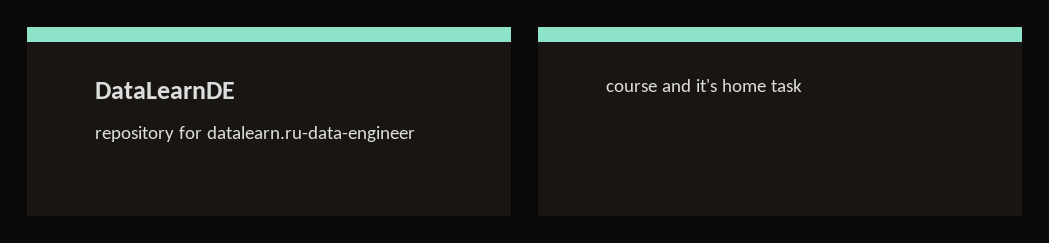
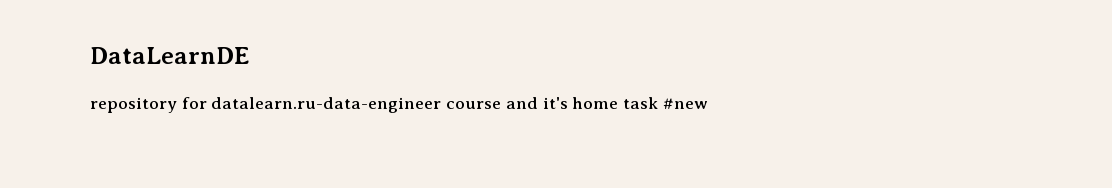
- repository for datalearn.ru-data-engineer course and it's home task
+ repository for datalearn.ru-data-engineer course and it's home task #new

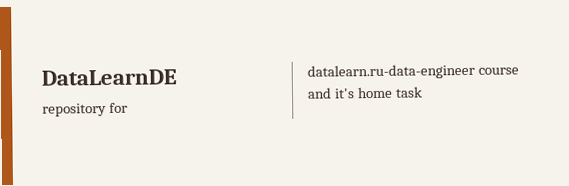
- repository for datalearn.ru-data-engineer course and it's home task #new
+ repository for datalearn.ru-data-engineer course and it's home task

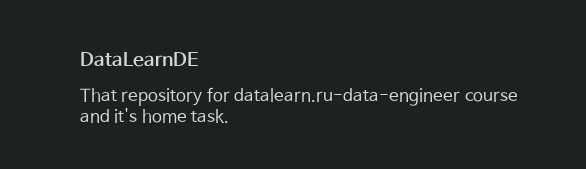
- repository for datalearn.ru-data-engineer course and it's home task
+ That repository for datalearn.ru-data-engineer course and it's home task.

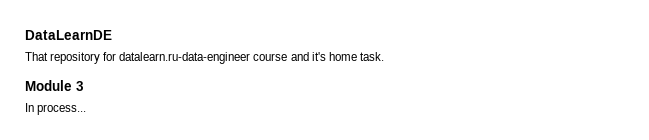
+ Module 3
+ In process...

